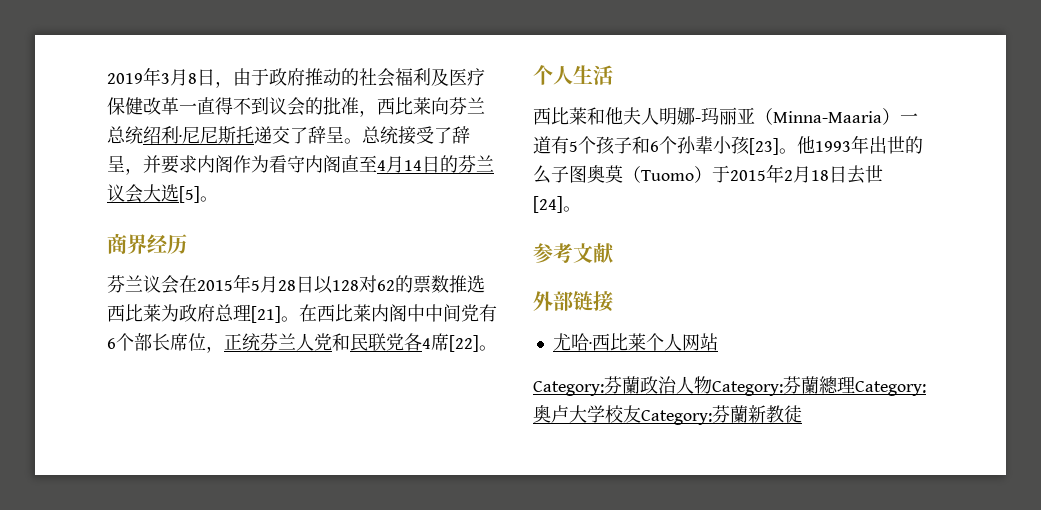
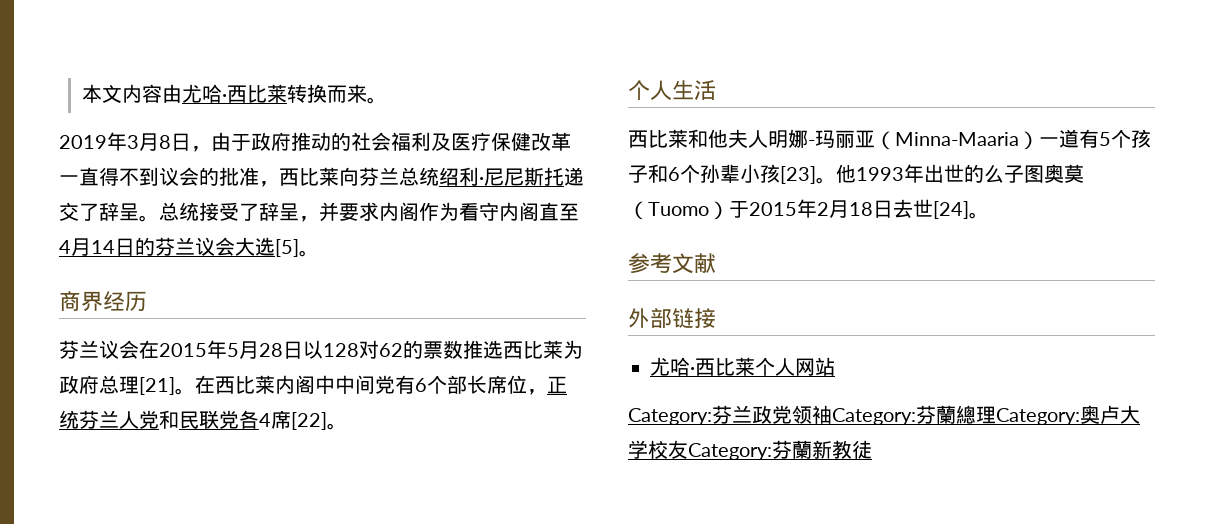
+ 本文内容由尤哈·西比莱转换而来。
- Category:芬蘭政治人物Category:芬蘭總理Category:奥卢大学校友Category:芬蘭新教徒
+ Category:芬兰政党领袖Category:芬蘭總理Category:奥卢大学校友Category:芬蘭新教徒

